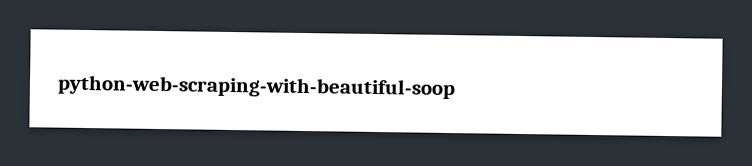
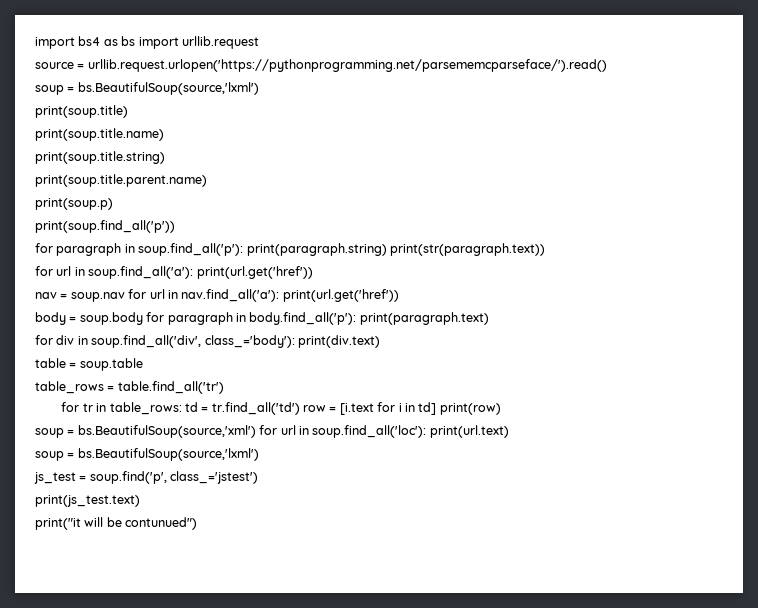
- python-web-scraping-with-beautiful-soop
+ import bs4 as bs import urllib.request
+ source = urllib.request.urlopen('https://pythonprogramming.net/parsememcparseface/').read()
+ soup = bs.BeautifulSoup(source,'lxml')
+ print(soup.title)
+ print(soup.title.name)
+ print(soup.title.string)
+ print(soup.title.parent.name)
+ print(soup.p)
+ print(soup.find_all('p'))
+ for paragraph in soup.find_all('p'): print(paragraph.string) print(str(paragraph.text))
+ for url in soup.find_all('a'): print(url.get('href'))
+ nav = soup.nav for url in nav.find_all('a'): print(url.get('href'))
+ body = soup.body for paragraph in body.find_all('p'): print(paragraph.text)
+ for div in soup.find_all('div', class_='body'): print(div.text)
+ table = soup.table
+ table_rows = table.find_all('tr')
+ for tr in table_rows: td = tr.find_all('td') row = [i.text for i in td] print(row)
+ soup = bs.BeautifulSoup(source,'xml') for url in soup.find_all('loc'): print(url.text)
+ soup = bs.BeautifulSoup(source,'lxml')
+ js_test = soup.find('p', class_='jstest')
+ print(js_test.text)
+ print("it will be contunued")

